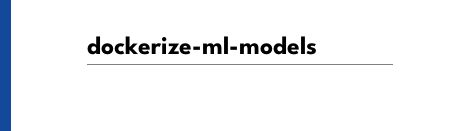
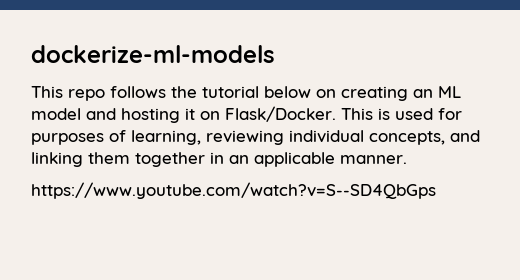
+ This repo follows the tutorial below on creating an ML model and hosting it on Flask/Docker. This is used for purposes of learning, reviewing individual concepts, and linking them together in an applicable manner.
+ https://www.youtube.com/watch?v=S--SD4QbGps

